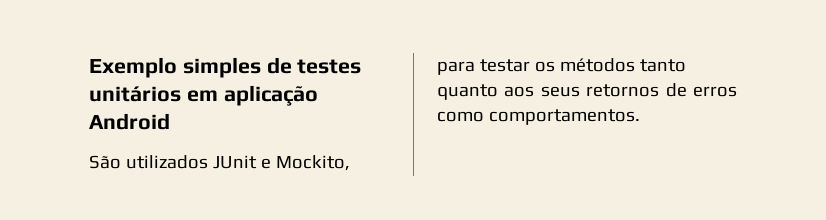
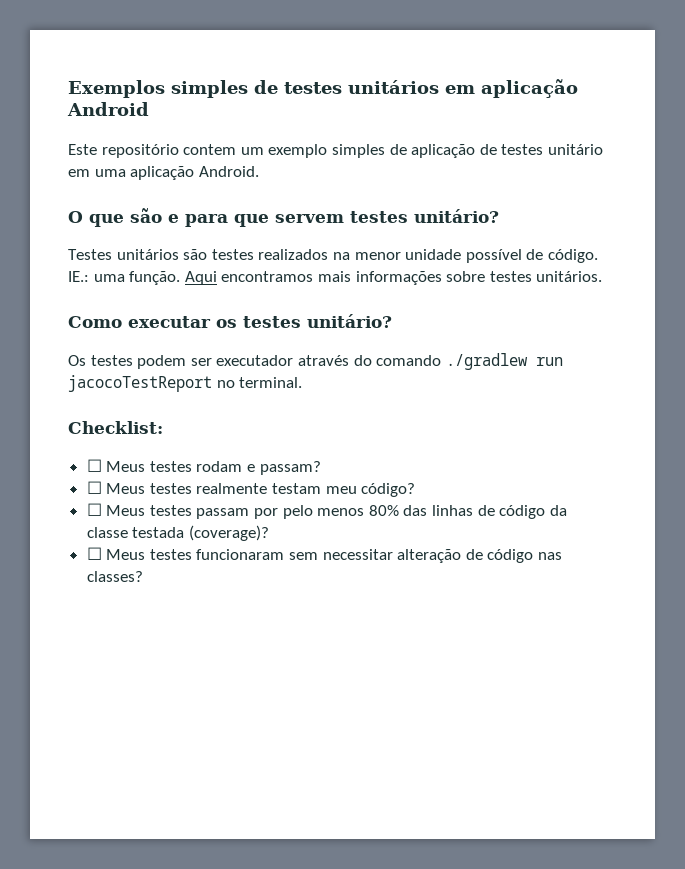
- Exemplo simples de testes unitários em aplicação Android
+ Exemplos simples de testes unitários em aplicação Android
- São utilizados JUnit e Mockito, para testar os métodos tanto quanto aos seus retornos de erros como comportamentos.
+ Este repositório contem um exemplo simples de aplicação de testes unitário em uma aplicação Android.
+ O que são e para que servem testes unitário?
+ Testes unitários são testes realizados na menor unidade possível de código. IE.: uma função. Aqui encontramos mais informações sobre testes unitários.
+ Como executar os testes unitário?
+ Os testes podem ser executador através do comando ./gradlew run jacocoTestReport no terminal.
+ Checklist:
+ ☐ Meus testes rodam e passam?
+ ☐ Meus testes realmente testam meu código?
+ ☐ Meus testes passam por pelo menos 80% das linhas de código da classe testada (coverage)?
+ ☐ Meus testes funcionaram sem necessitar alteração de código nas classes?

